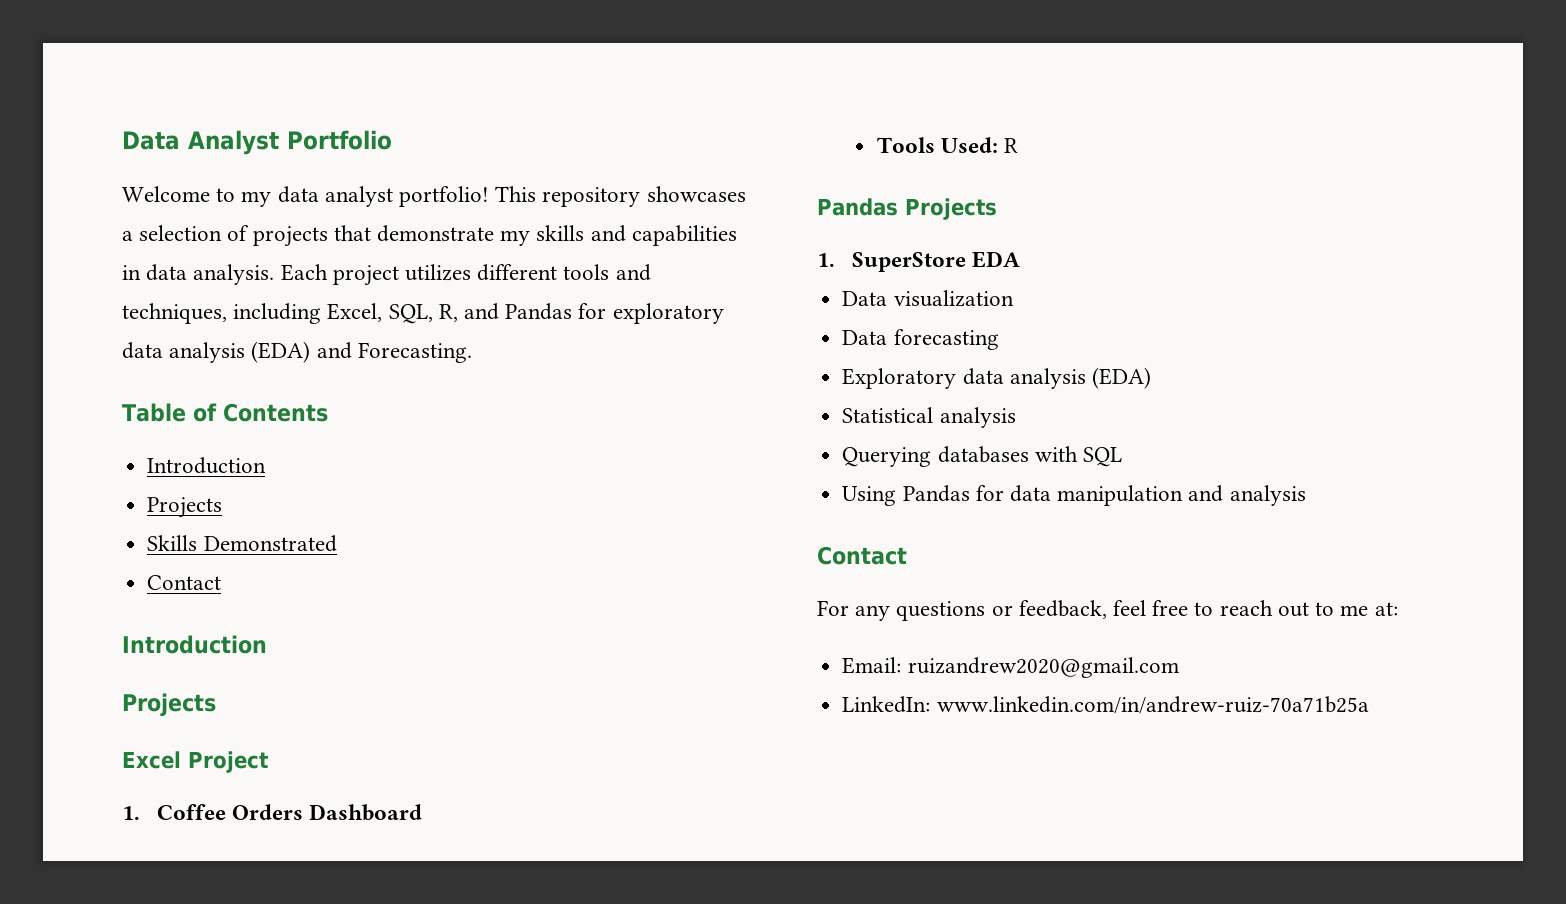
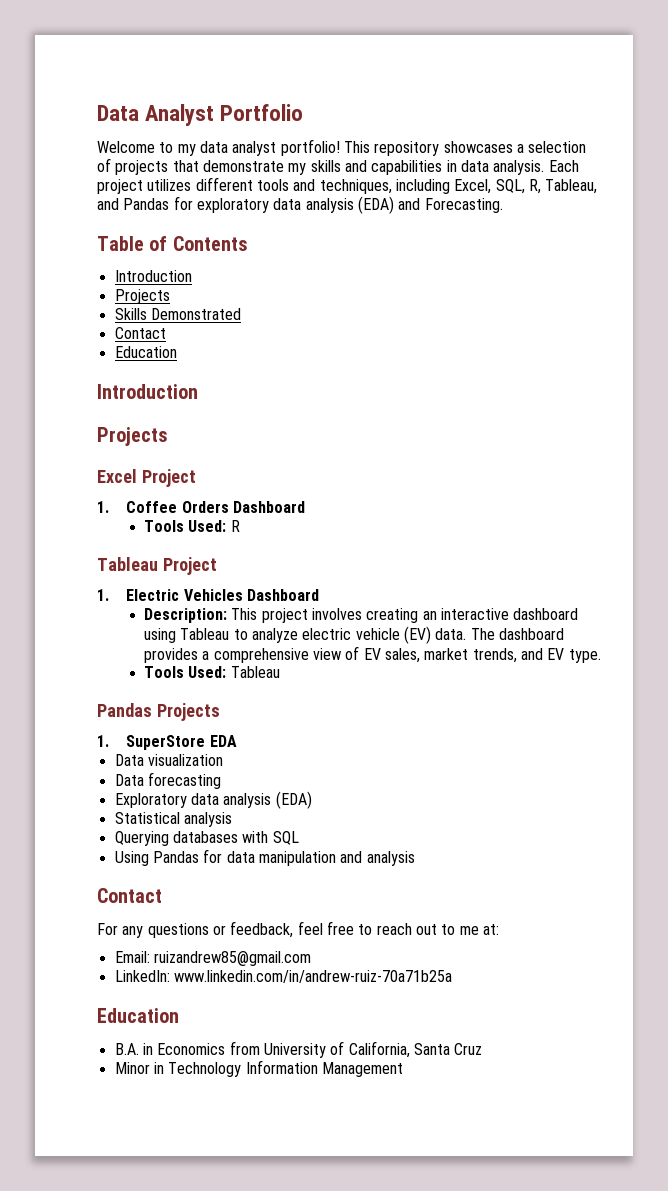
- Each project utilizes different tools and techniques, including Excel, SQL, R, and Pandas for exploratory data analysis (EDA) and Forecasting.
+ Each project utilizes different tools and techniques, including Excel, SQL, R, Tableau, and Pandas for exploratory data analysis (EDA) and Forecasting.
  Skills Demonstrated
  Contact
+ Education
+ Tableau Project
+ 1. Electric Vehicles Dashboard
+ Description: This project involves creating an interactive dashboard using Tableau to analyze electric vehicle (EV) data. The dashboard provides a comprehensive view of EV sales, market trends, and EV type.
+ Tools Used: Tableau
- Email: ruizandrew2020@gmail.com
+ Email: ruizandrew85@gmail.com
  LinkedIn: www.linkedin.com/in/andrew-ruiz-70a71b25a
+ Education
+ B.A. in Economics from University of California, Santa Cruz
+ Minor in Technology Information Management

